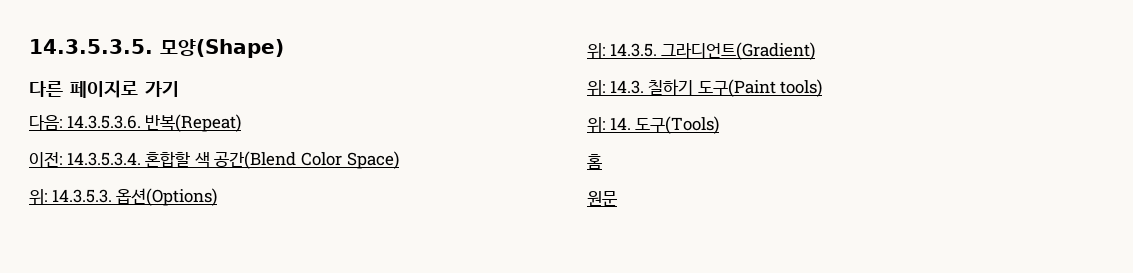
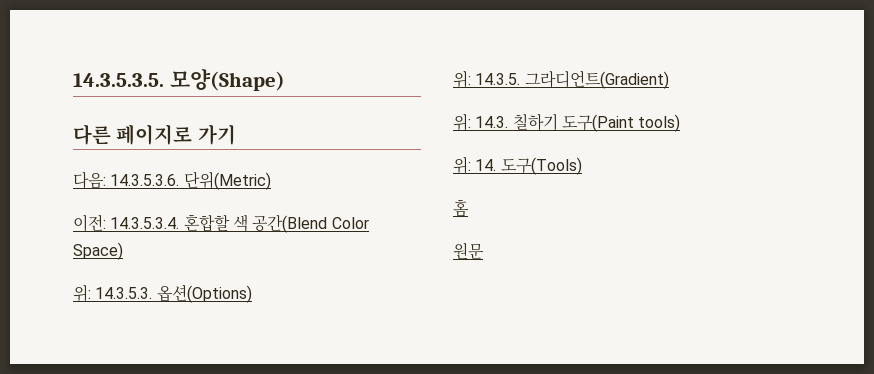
- 다음: 14.3.5.3.6. 반복(Repeat)
+ 다음: 14.3.5.3.6. 단위(Metric)

